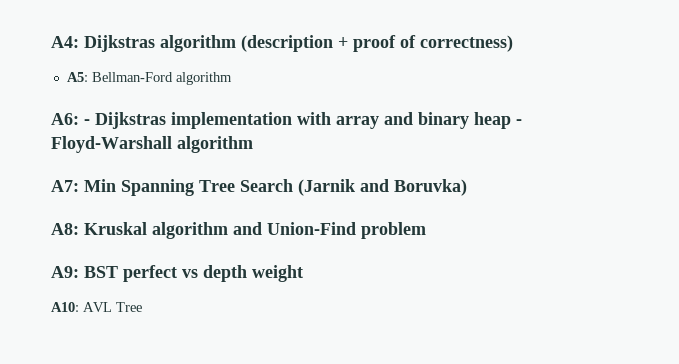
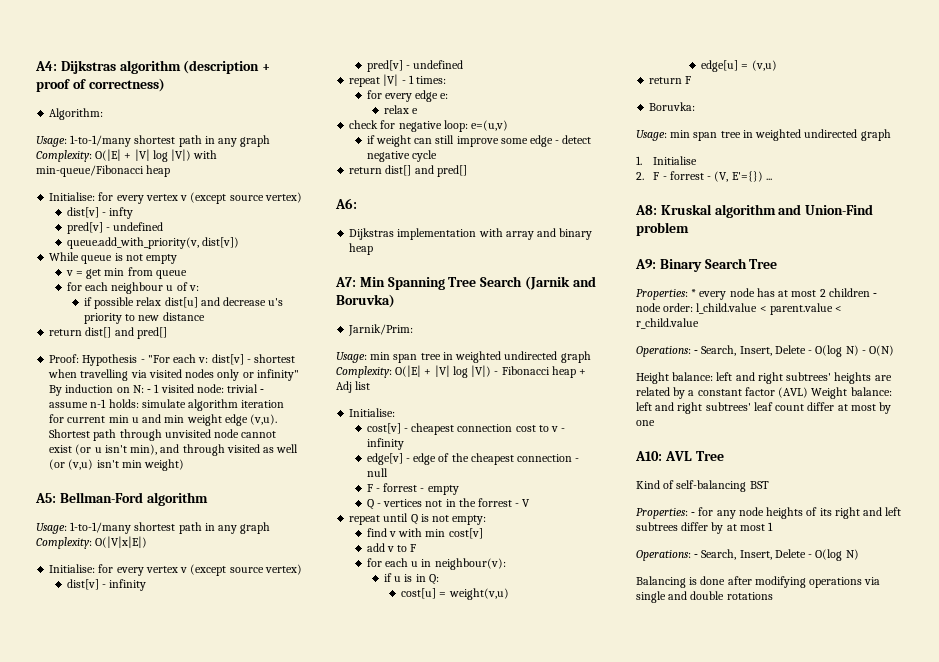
+ Algorithm:
+ Usage: 1-to-1/many shortest path in any graph Complexity: O(|E| + |V| log |V|) with min-queue/Fibonacci heap
+ Initialise: for every vertex v (except source vertex)
+ dist[v] - infty
+ pred[v] - undefined
+ queue.add_with_priority(v, dist[v])
+ While queue is not empty
+ v = get min from queue
+ for each neighbour u of v:
+ if possible relax dist[u] and decrease u's priority to new distance
+ return dist[] and pred[]
+ Proof: Hypothesis - "For each v: dist[v] - shortest when travelling via visited nodes only or infinity" By induction on N: ⁃ 1 visited node: trivial ⁃ assume n-1 holds: simulate algorithm iteration for current min u and min weight edge (v,u). Shortest path through unvisited node cannot exist (or u isn't min), and through visited as well (or (v,u) isn't min weight)
  A5: Bellman-Ford algorithm
+ Usage: 1-to-1/many shortest path in any graph Complexity: O(|V|x|E|)
+ Initialise: for every vertex v (except source vertex)
+ dist[v] - infinity
+ pred[v] - undefined
+ repeat |V| - 1 times:
+ for every edge e:
+ relax e
+ check for negative loop: e=(u,v)
+ if weight can still improve some edge - detect negative cycle
+ return dist[] and pred[]
- A6: - Dijkstras implementation with array and binary heap - Floyd-Warshall algorithm
+ A6:
+ Dijkstras implementation with array and binary heap
+ Jarnik/Prim:
+ Usage: min span tree in weighted undirected graph Complexity: O(|E| + |V| log |V|) - Fibonacci heap + Adj list
+ Initialise:
+ cost[v] - cheapest connection cost to v - infinity
+ edge[v] - edge of the cheapest connection - null
+ F - forrest - empty
+ Q - vertices not in the forrest - V
+ repeat until Q is not empty:
+ find v with min cost[v]
+ add v to F
+ for each u in neighbour(v):
+ if u is in Q:
+ cost[u] = weight(v,u)
+ edge[u] = (v,u)
+ return F
+ Boruvka:
+ Usage: min span tree in weighted undirected graph
+ 1. Initialise
+ 2. F - forrest - (V, E'={}) ...
- A9: BST perfect vs depth weight
+ A9: Binary Search Tree
+ Properties: * every node has at most 2 children ⁃ node order: l_child.value < parent.value < r_child.value
+ Operations: ⁃ Search, Insert, Delete - O(log N) - O(N)
+ Height balance: left and right subtrees' heights are related by a constant factor (AVL) Weight balance: left and right subtrees' leaf count differ at most by one
  A10: AVL Tree
+ Kind of self-balancing BST
+ Properties: ⁃ for any node heights of its right and left subtrees differ by at most 1
+ Operations: ⁃ Search, Insert, Delete - O(log N)
+ Balancing is done after modifying operations via single and double rotations

